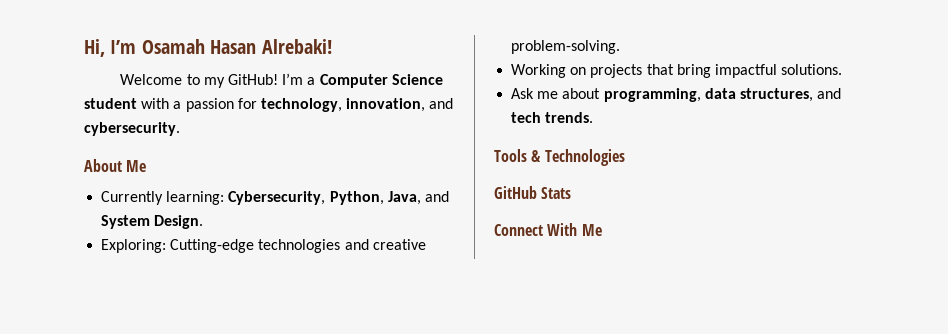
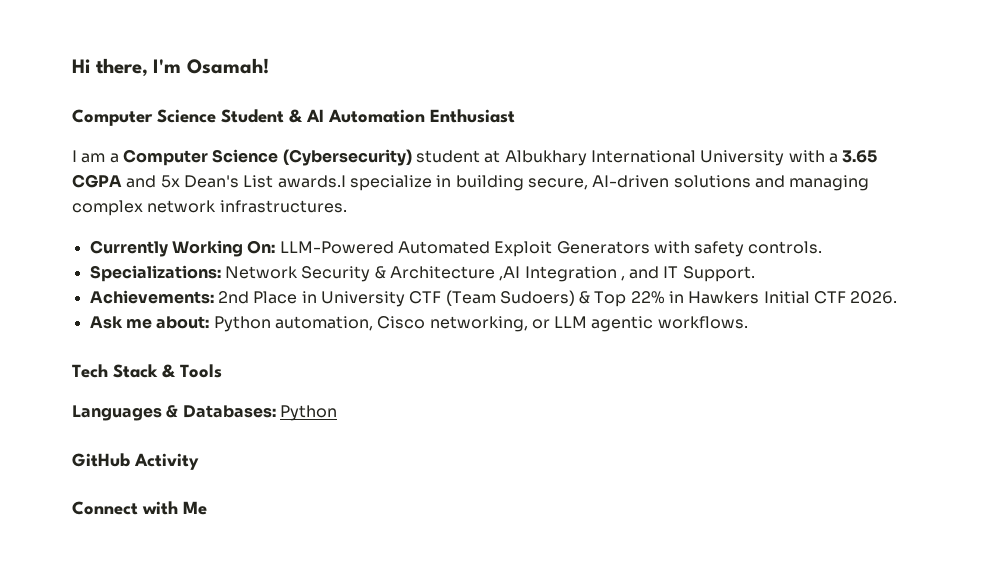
- Hi, I’m Osamah Hasan Alrebaki!
- Welcome to my GitHub! I’m a Computer Science student with a passion for technology, innovation, and cybersecurity.
- About Me
- Currently learning: Cybersecurity, Python, Java, and System Design.
- Exploring: Cutting-edge technologies and creative problem-solving.
- Working on projects that bring impactful solutions.
- Ask me about programming, data structures, and tech trends.
- Tools & Technologies
+ Hi there, I'm Osamah!
+ Computer Science Student & AI Automation Enthusiast
+ I am a Computer Science (Cybersecurity) student at Albukhary International University with a 3.65 CGPA and 5x Dean's List awards.I specialize in building secure, AI-driven solutions and managing complex network infrastructures.
+ Currently Working On: LLM-Powered Automated Exploit Generators with safety controls.
+ Specializations: Network Security & Architecture ,AI Integration , and IT Support.
+ Achievements: 2nd Place in University CTF (Team Sudoers) & Top 22% in Hawkers Initial CTF 2026.
+ Ask me about: Python automation, Cisco networking, or LLM agentic workflows.
+ Tech Stack & Tools
+ Languages & Databases: Python
- GitHub Stats
+ GitHub Activity
- Connect With Me
+ Connect with Me

